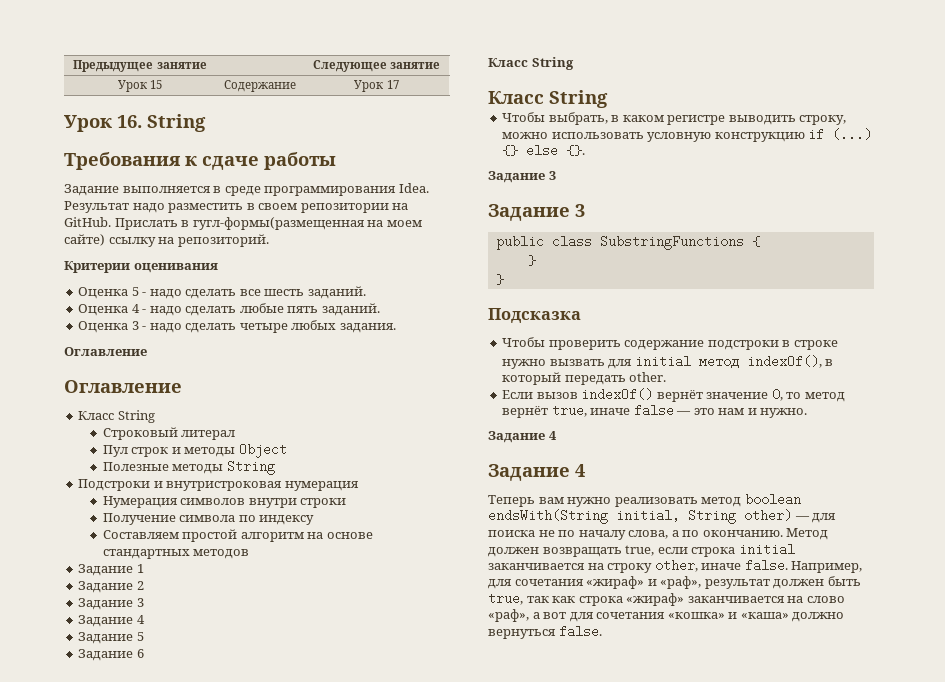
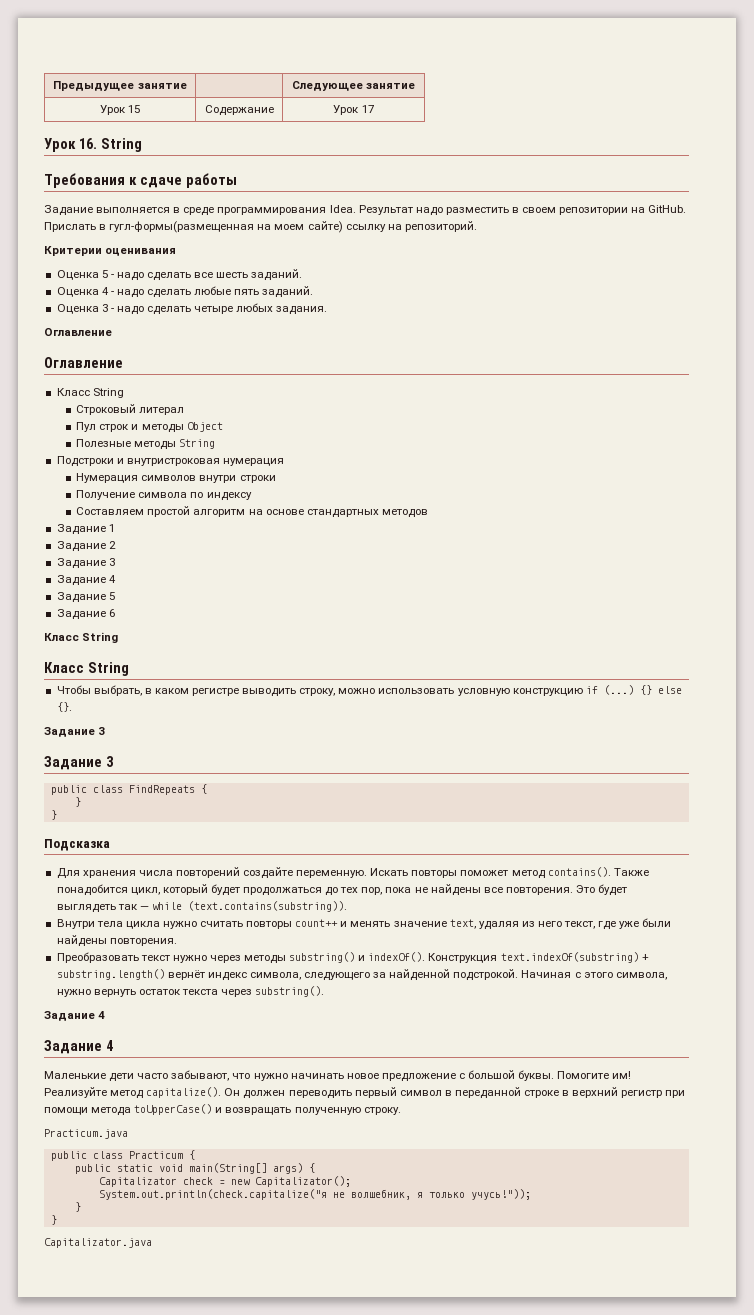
- public class SubstringFunctions {
+ public class FindRepeats {
- Чтобы проверить содержание подстроки в строке нужно вызвать для initial метод indexOf(), в который передать other.
- Если вызов indexOf() вернёт значение 0, то метод вернёт true, иначе false — это нам и нужно.
+ Для хранения числа повторений создайте переменную. Искать повторы поможет метод contains(). Также понадобится цикл, который будет продолжаться до тех пор, пока не найдены все повторения. Это будет выглядеть так — while (text.contains(substring)).
+ Внутри тела цикла нужно считать повторы count++ и менять значение text, удаляя из него текст, где уже были найдены повторения.
+ Преобразовать текст нужно через методы substring() и indexOf(). Конструкция text.indexOf(substring) + substring.length() вернёт индекс символа, следующего за найденной подстрокой. Начиная с этого символа, нужно вернуть остаток текста через substring().
  Задание 4
  Задание 4
- Теперь вам нужно реализовать метод boolean endsWith(String initial, String other) — для поиска не по началу слова, а по окончанию. Метод должен возвращать true, если строка initial заканчивается на строку other, иначе false. Например, для сочетания «жираф» и «раф», результат должен быть true, так как строка «жираф» заканчивается на слово «раф», а вот для сочетания «кошка» и «каша» должно вернуться false.
+ Маленькие дети часто забывают, что нужно начинать новое предложение с большой буквы. Помогите им! Реализуйте метод capitalize(). Он должен переводить первый символ в переданной строке в верхний регистр при помощи метода toUpperCase() и возвращать полученную строку.
+ Practicum.java
+ public class Practicum {
+ public static void main(String[] args) {
+ Capitalizator check = new Capitalizator();
+ System.out.println(check.capitalize("я не волшебник, я только учусь!"));
+ }
+ }
+ Capitalizator.java

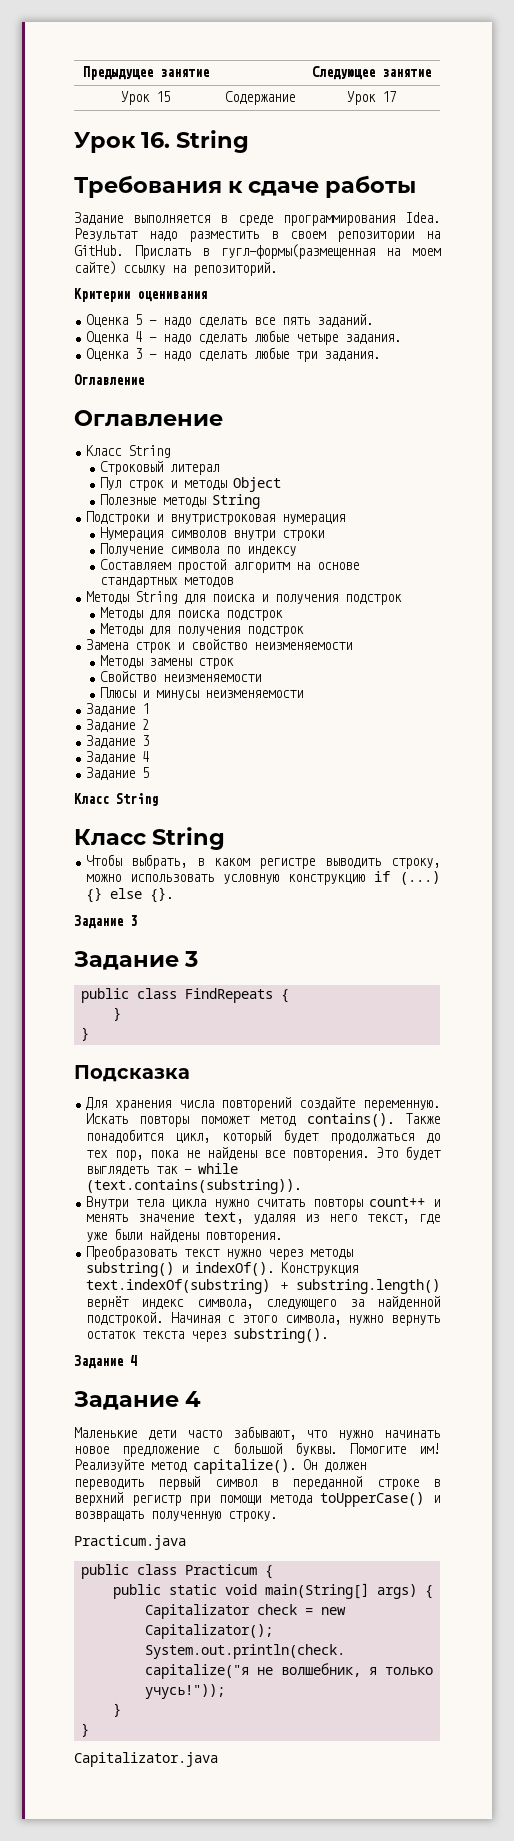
- Оценка 5 - надо сделать все шесть заданий.
+ Оценка 5 - надо сделать все пять заданий.
- Оценка 4 - надо сделать любые пять заданий.
+ Оценка 4 - надо сделать любые четыре задания.
- Оценка 3 - надо сделать четыре любых задания.
+ Оценка 3 - надо сделать любые три задания.
+ Методы String для поиска и получения подстрок
+ Методы для поиска подстрок
+ Методы для получения подстрок
+ Замена строк и свойство неизменяемости
+ Методы замены строк
+ Свойство неизменяемости
+ Плюсы и минусы неизменяемости
- Задание 6

